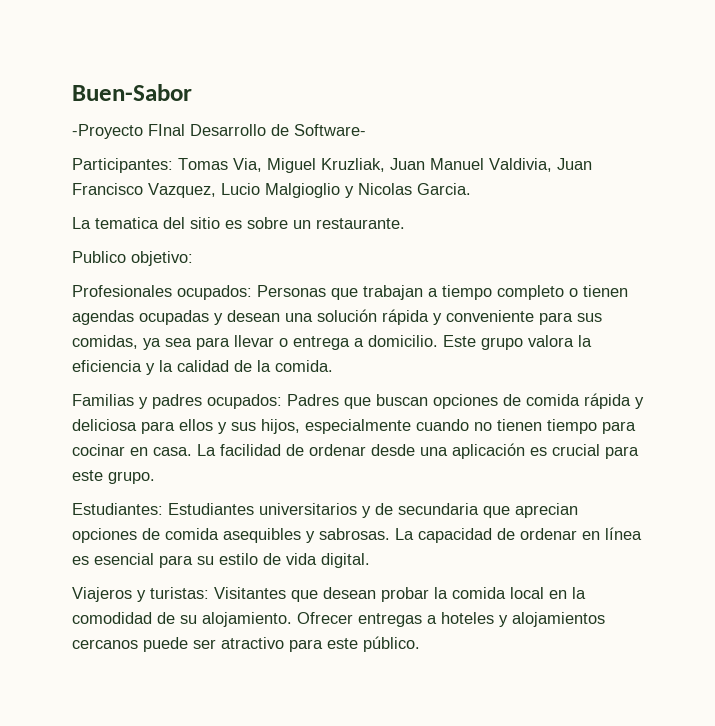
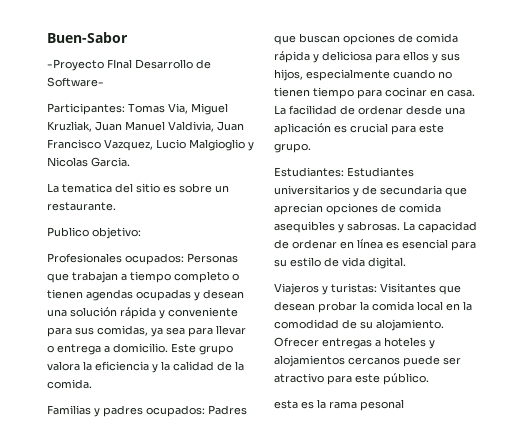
+ esta es la rama pesonal

